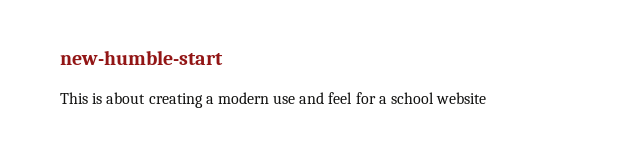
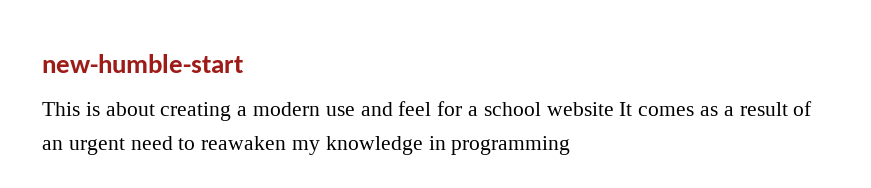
- This is about creating a modern use and feel for a school website
+ This is about creating a modern use and feel for a school website It comes as a result of an urgent need to reawaken my knowledge in programming

